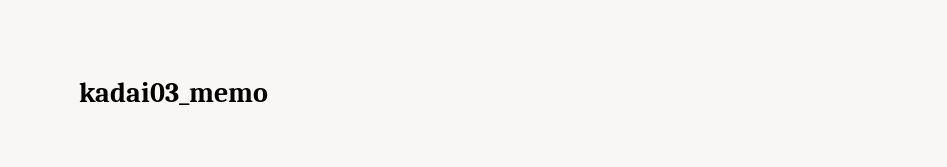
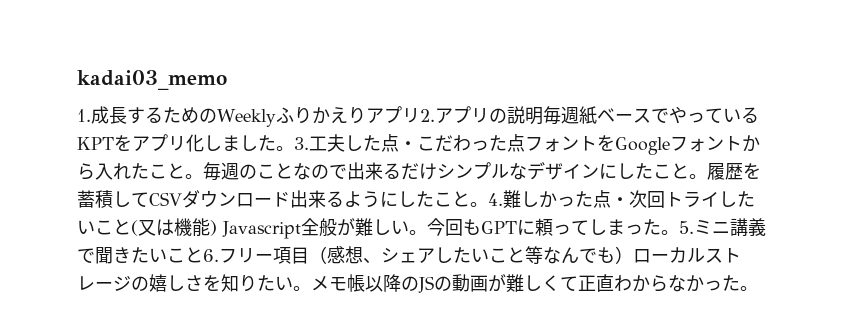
+ 1.成長するためのWeeklyふりかえりアプリ2.アプリの説明毎週紙ベースでやっているKPTをアプリ化しました。3.工夫した点・こだわった点フォントをGoogleフォントから入れたこと。毎週のことなので出来るだけシンプルなデザインにしたこと。履歴を蓄積してCSVダウンロード出来るようにしたこと。4.難しかった点・次回トライしたいこと(又は機能) Javascript全般が難しい。今回もGPTに頼ってしまった。5.ミニ講義で聞きたいこと6.フリー項目（感想、シェアしたいこと等なんでも）ローカルストレージの嬉しさを知りたい。メモ帳以降のJSの動画が難しくて正直わからなかった。

